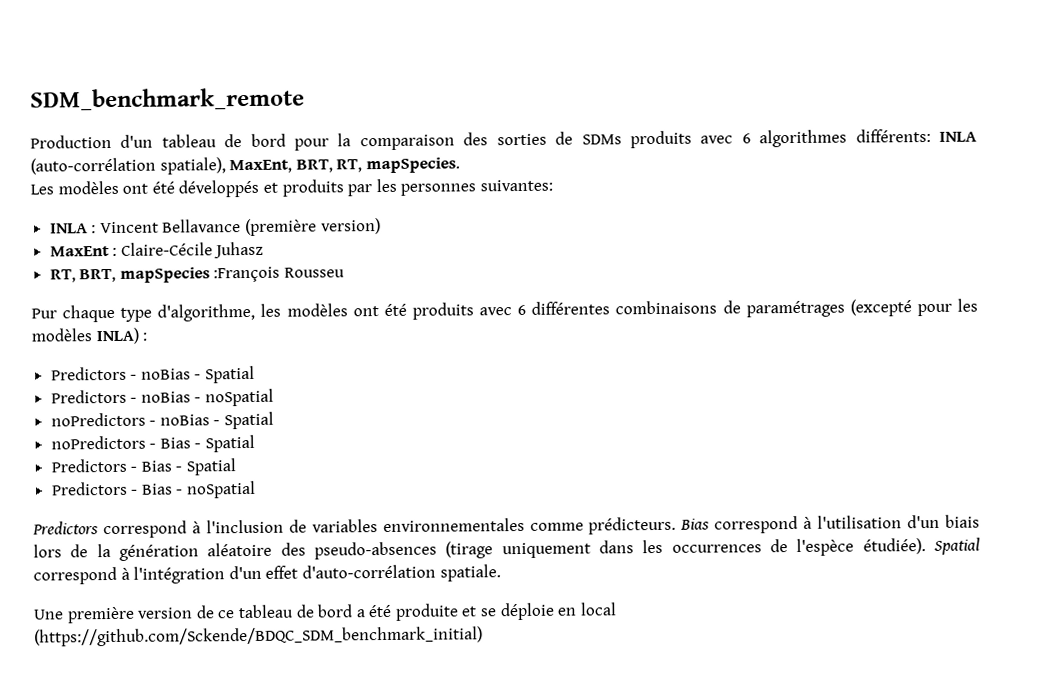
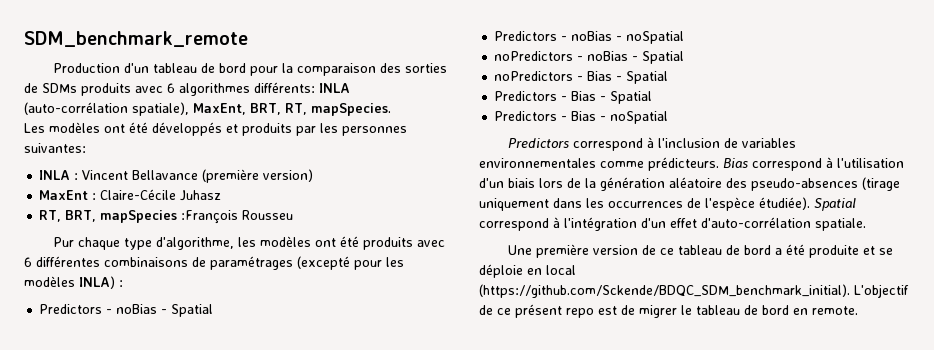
- Une première version de ce tableau de bord a été produite et se déploie en local (https://github.com/Sckende/BDQC_SDM_benchmark_initial)
+ Une première version de ce tableau de bord a été produite et se déploie en local (https://github.com/Sckende/BDQC_SDM_benchmark_initial). L'objectif de ce présent repo est de migrer le tableau de bord en remote.

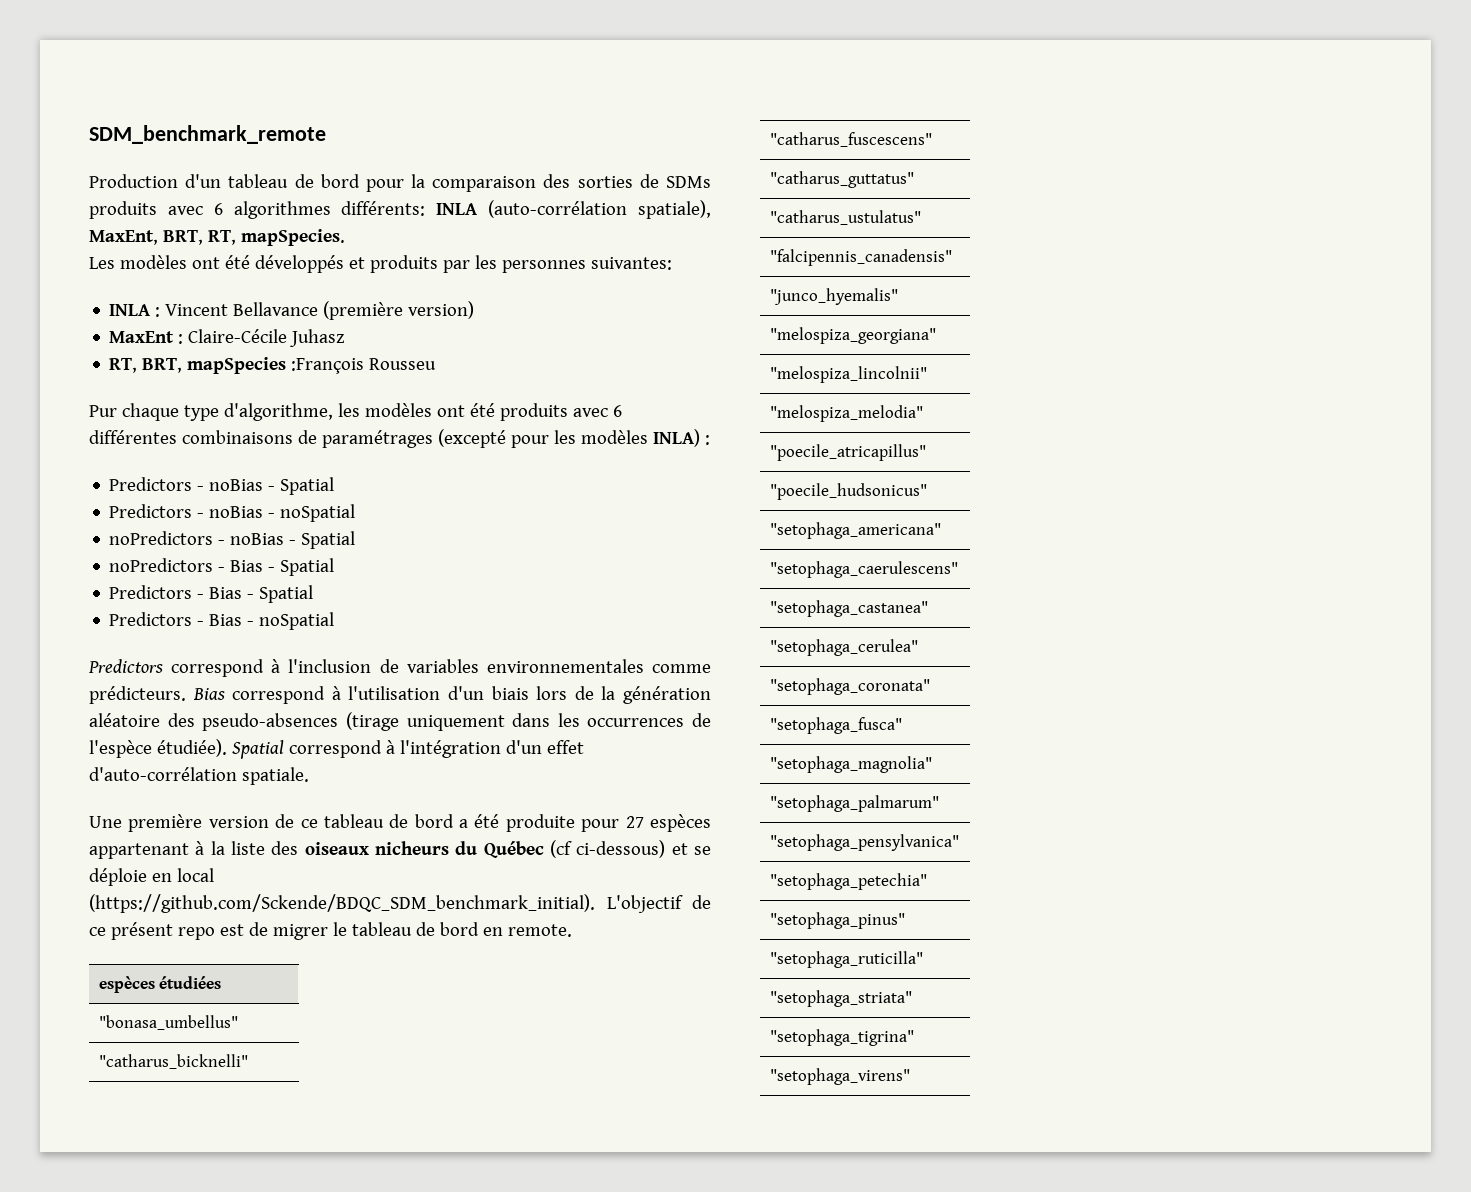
- Une première version de ce tableau de bord a été produite et se déploie en local (https://github.com/Sckende/BDQC_SDM_benchmark_initial). L'objectif de ce présent repo est de migrer le tableau de bord en remote.
+ Une première version de ce tableau de bord a été produite pour 27 espèces appartenant à la liste des oiseaux nicheurs du Québec (cf ci-dessous) et se déploie en local (https://github.com/Sckende/BDQC_SDM_benchmark_initial). L'objectif de ce présent repo est de migrer le tableau de bord en remote.
+ espèces étudiées
+ "bonasa_umbellus"
+ "catharus_bicknelli"
+ "catharus_fuscescens"
+ "catharus_guttatus"
+ "catharus_ustulatus"
+ "falcipennis_canadensis"
+ "junco_hyemalis"
+ "melospiza_georgiana"
+ "melospiza_lincolnii"
+ "melospiza_melodia"
+ "poecile_atricapillus"
+ "poecile_hudsonicus"
+ "setophaga_americana"
+ "setophaga_caerulescens"
+ "setophaga_castanea"
+ "setophaga_cerulea"
+ "setophaga_coronata"
+ "setophaga_fusca"
+ "setophaga_magnolia"
+ "setophaga_palmarum"
+ "setophaga_pensylvanica"
+ "setophaga_petechia"
+ "setophaga_pinus"
+ "setophaga_ruticilla"
+ "setophaga_striata"
+ "setophaga_tigrina"
+ "setophaga_virens"

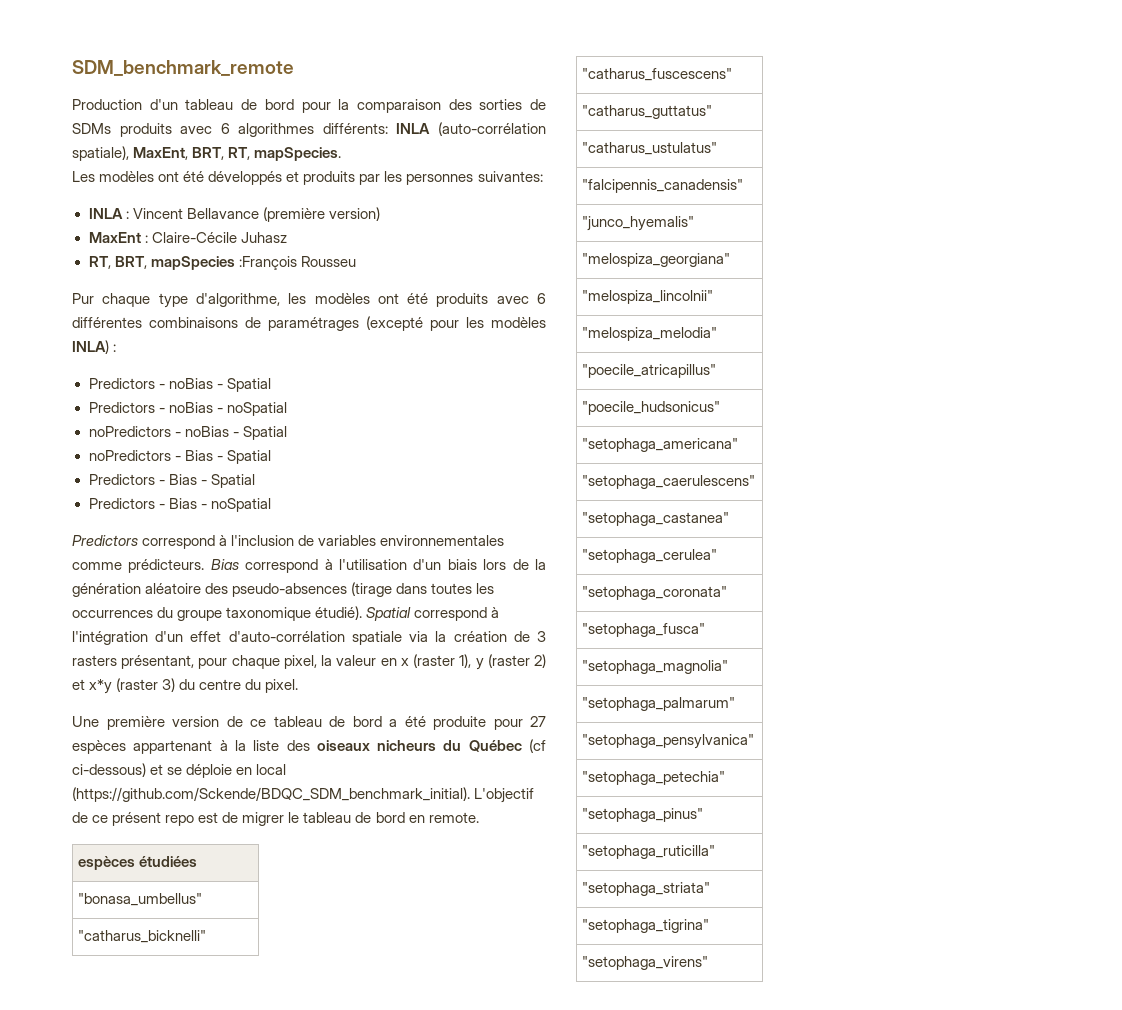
- Bias correspond à l'utilisation d'un biais lors de la génération aléatoire des pseudo-absences (tirage uniquement dans les occurrences de l'espèce étudiée).
+ Bias correspond à l'utilisation d'un biais lors de la génération aléatoire des pseudo-absences (tirage dans toutes les occurrences du groupe taxonomique étudié).
- Spatial correspond à l'intégration d'un effet d'auto-corrélation spatiale.
+ Spatial correspond à l'intégration d'un effet d'auto-corrélation spatiale via la création de 3 rasters présentant, pour chaque pixel, la valeur en x (raster 1), y (raster 2) et x*y (raster 3) du centre du pixel.

